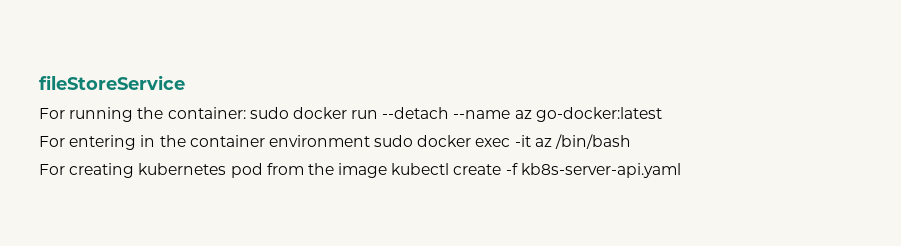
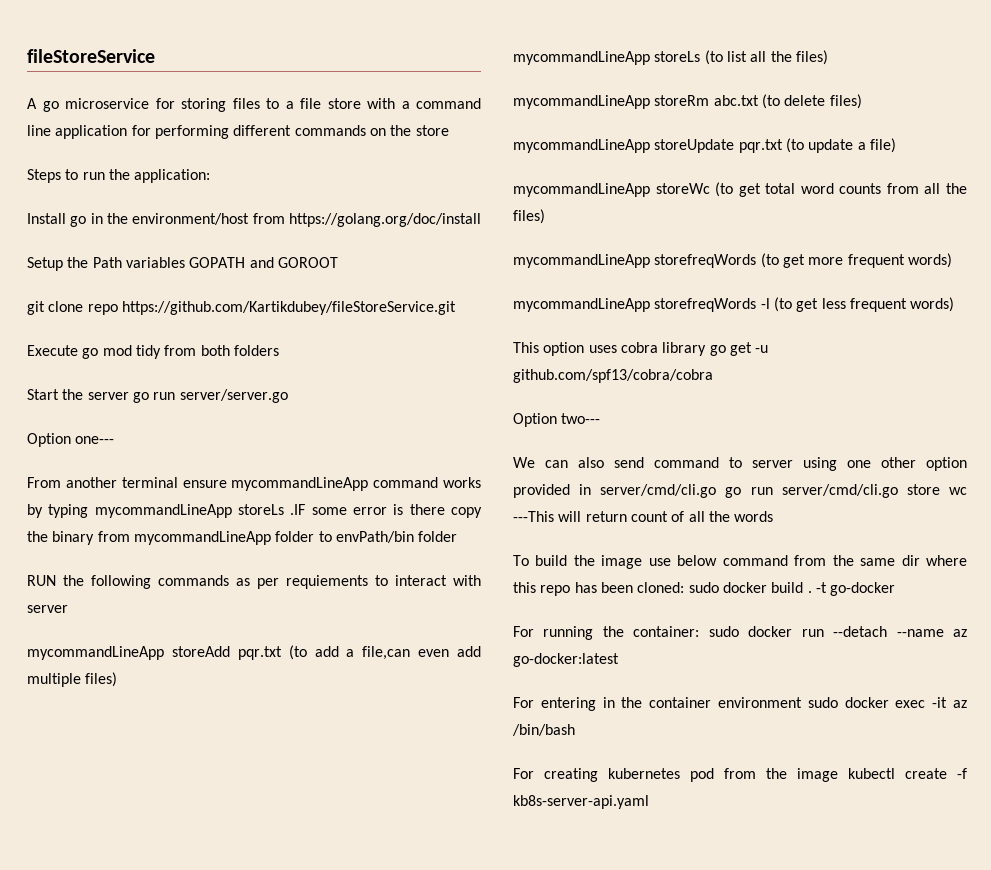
+ A go microservice for storing files to a file store with a command line application for performing different commands on the store
+ Steps to run the application:
+ Install go in the environment/host from https://golang.org/doc/install
+ Setup the Path variables GOPATH and GOROOT
+ git clone repo https://github.com/Kartikdubey/fileStoreService.git
+ Execute go mod tidy from both folders
+ Start the server go run server/server.go
+ Option one---
+ From another terminal ensure mycommandLineApp command works by typing mycommandLineApp storeLs .IF some error is there copy the binary from mycommandLineApp folder to envPath/bin folder
+ RUN the following commands as per requiements to interact with server
+ mycommandLineApp storeAdd pqr.txt (to add a file,can even add multiple files)
+ mycommandLineApp storeLs (to list all the files)
+ mycommandLineApp storeRm abc.txt (to delete files)
+ mycommandLineApp storeUpdate pqr.txt (to update a file)
+ mycommandLineApp storeWc (to get total word counts from all the files)
+ mycommandLineApp storefreqWords (to get more frequent words)
+ mycommandLineApp storefreqWords -l (to get less frequent words)
+ This option uses cobra library go get -u github.com/spf13/cobra/cobra
+ Option two---
+ We can also send command to server using one other option provided in server/cmd/cli.go go run server/cmd/cli.go store wc ---This will return count of all the words
+ To build the image use below command from the same dir where this repo has been cloned: sudo docker build . -t go-docker

